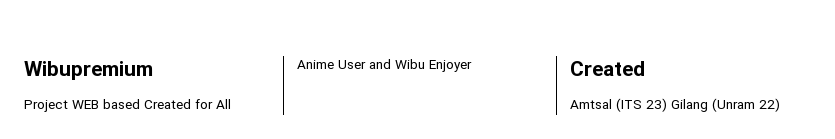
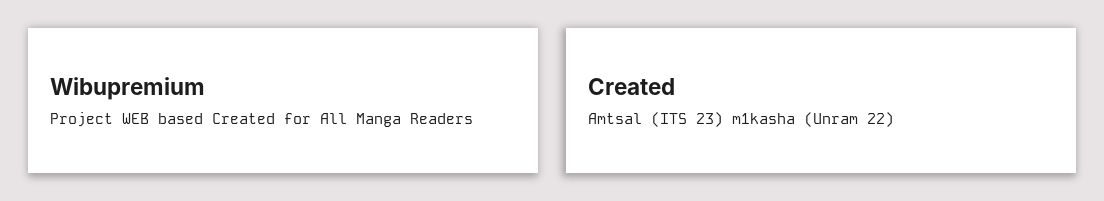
- Project WEB based Created for All Anime User and Wibu Enjoyer
+ Project WEB based Created for All Manga Readers
- Amtsal (ITS 23) Gilang (Unram 22)
+ Amtsal (ITS 23) m1kasha (Unram 22)

